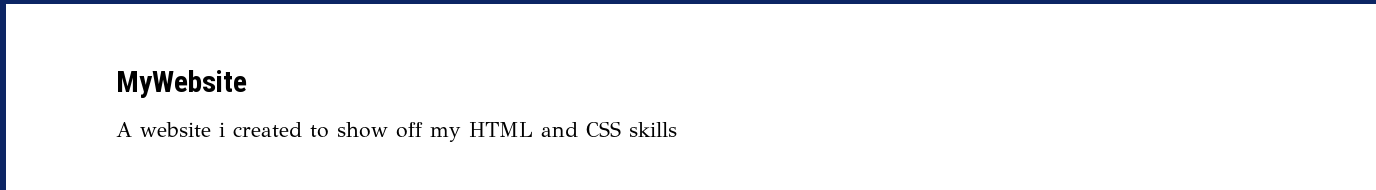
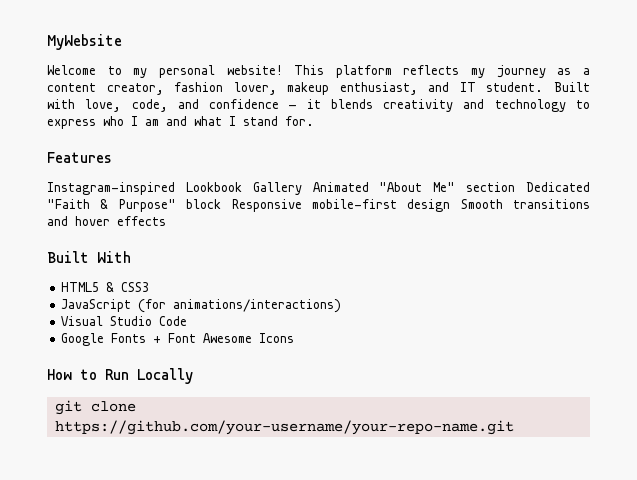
- A website i created to show off my HTML and CSS skills
+ Welcome to my personal website! This platform reflects my journey as a content creator, fashion lover, makeup enthusiast, and IT student. Built with love, code, and confidence — it blends creativity and technology to express who I am and what I stand for.
+ Features
+ Instagram-inspired Lookbook Gallery Animated "About Me" section Dedicated "Faith & Purpose" block Responsive mobile-first design Smooth transitions and hover effects
+ Built With
+ HTML5 & CSS3
+ JavaScript (for animations/interactions)
+ Visual Studio Code
+ Google Fonts + Font Awesome Icons
+ How to Run Locally
+ git clone https://github.com/your-username/your-repo-name.git

